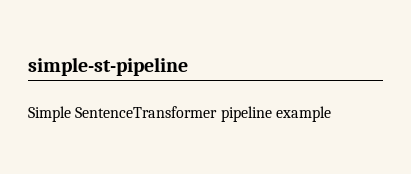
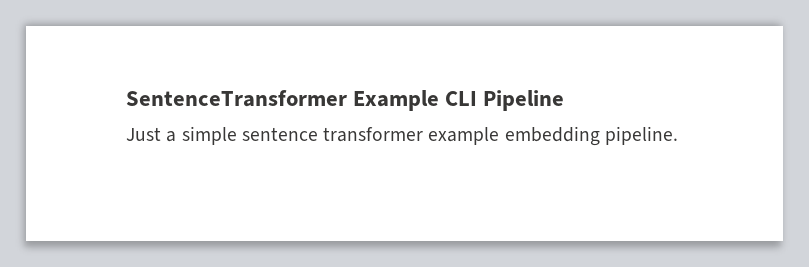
- simple-st-pipeline
- Simple SentenceTransformer pipeline example
+ SentenceTransformer Example CLI Pipeline
+ Just a simple sentence transformer example embedding pipeline.

